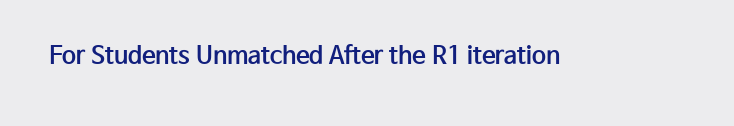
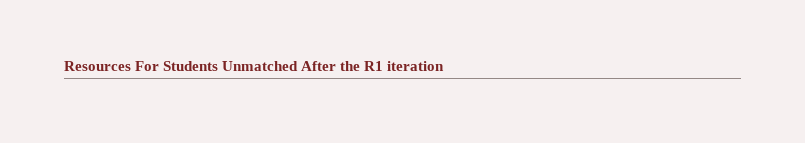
- For Students Unmatched After the R1 iteration
+ Resources For Students Unmatched After the R1 iteration

